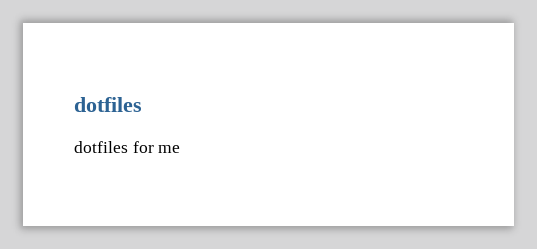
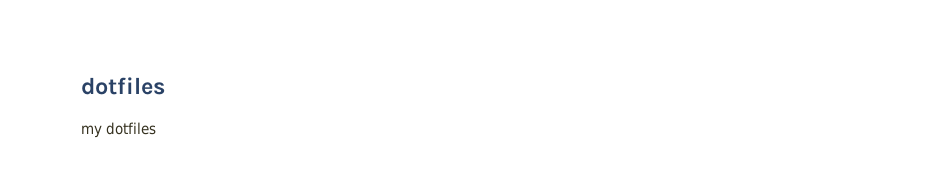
- dotfiles for me
+ my dotfiles

